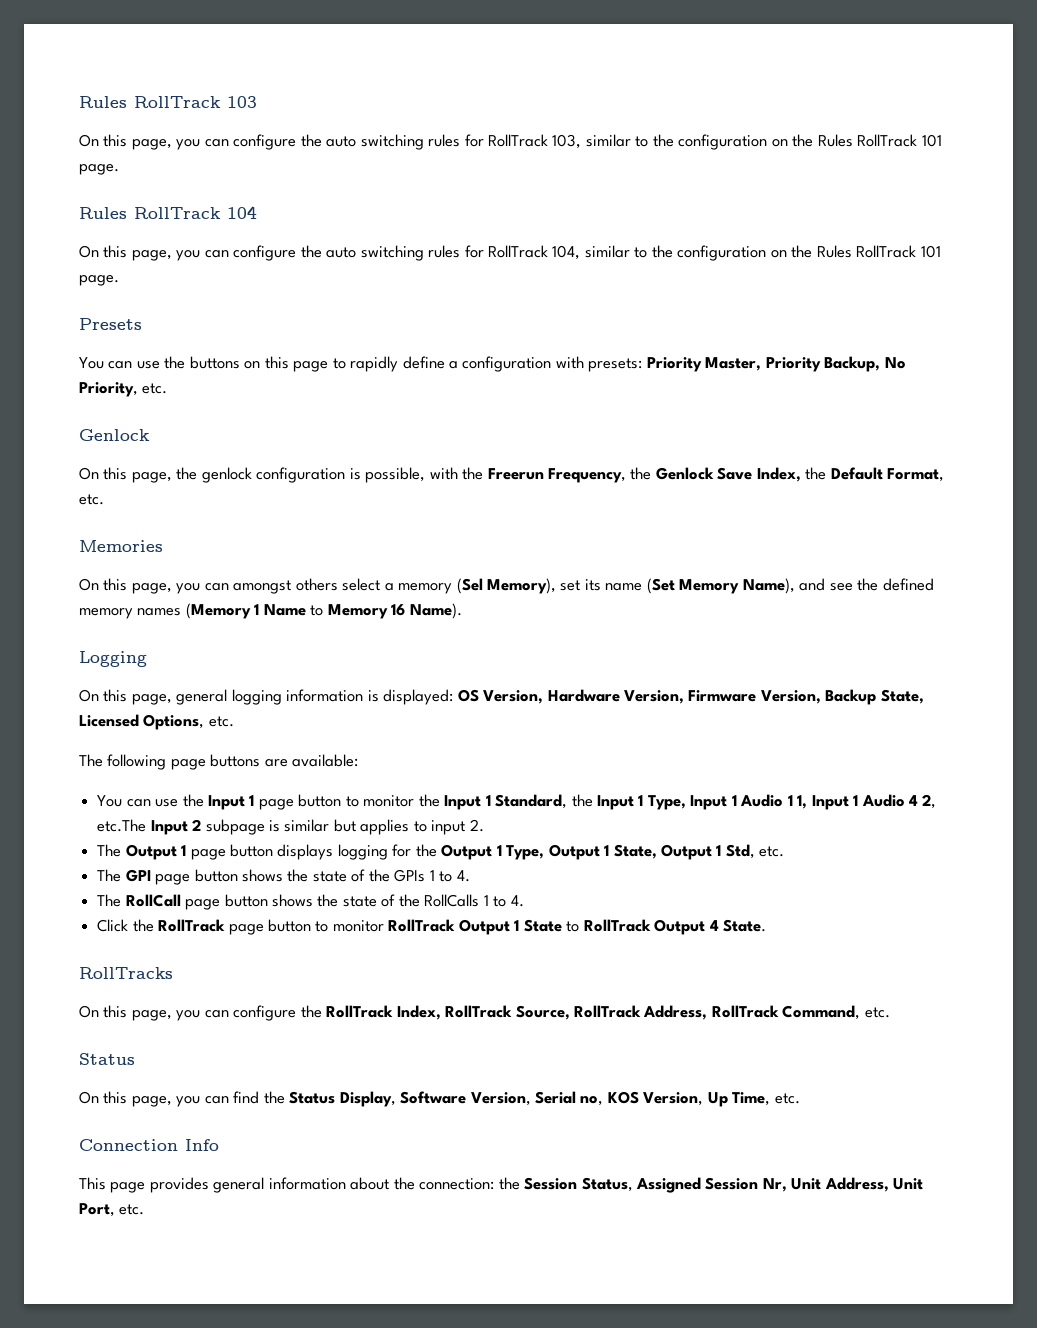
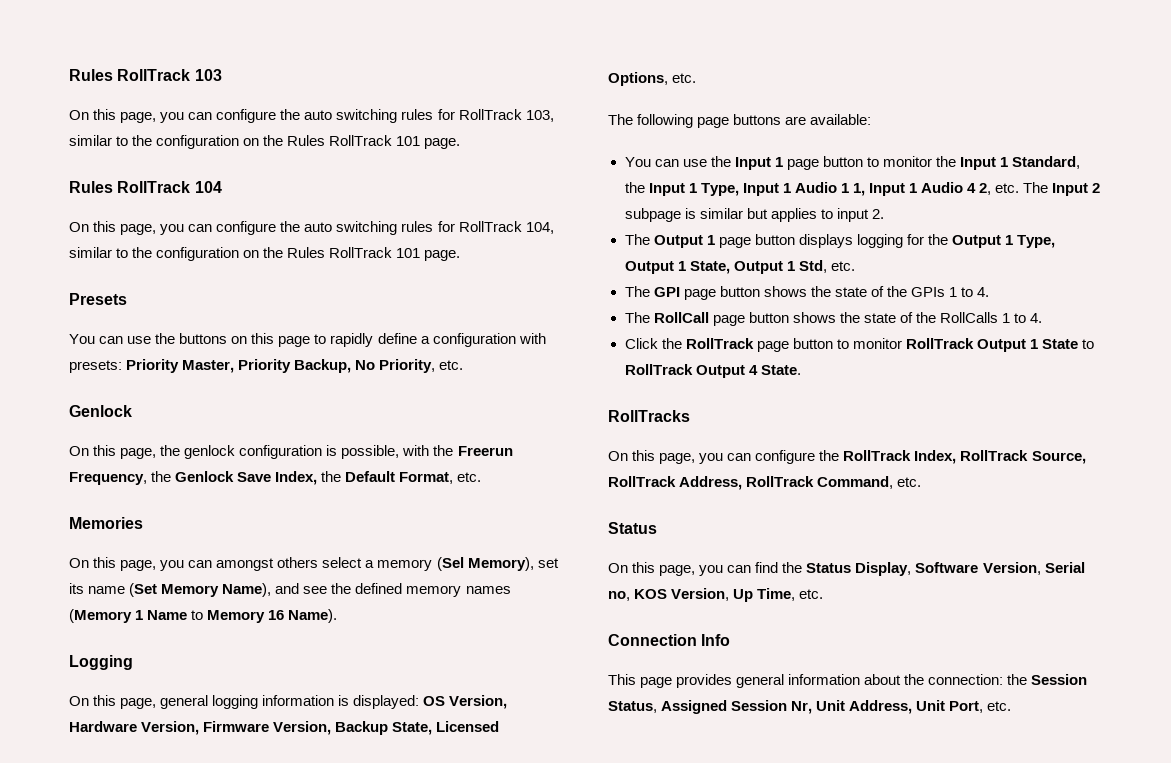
- You can use the Input 1 page button to monitor the Input 1 Standard, the Input 1 Type, Input 1 Audio 1 1, Input 1 Audio 4 2, etc.The Input 2 subpage is similar but applies to input 2.
+ You can use the Input 1 page button to monitor the Input 1 Standard, the Input 1 Type, Input 1 Audio 1 1, Input 1 Audio 4 2, etc. The Input 2 subpage is similar but applies to input 2.

